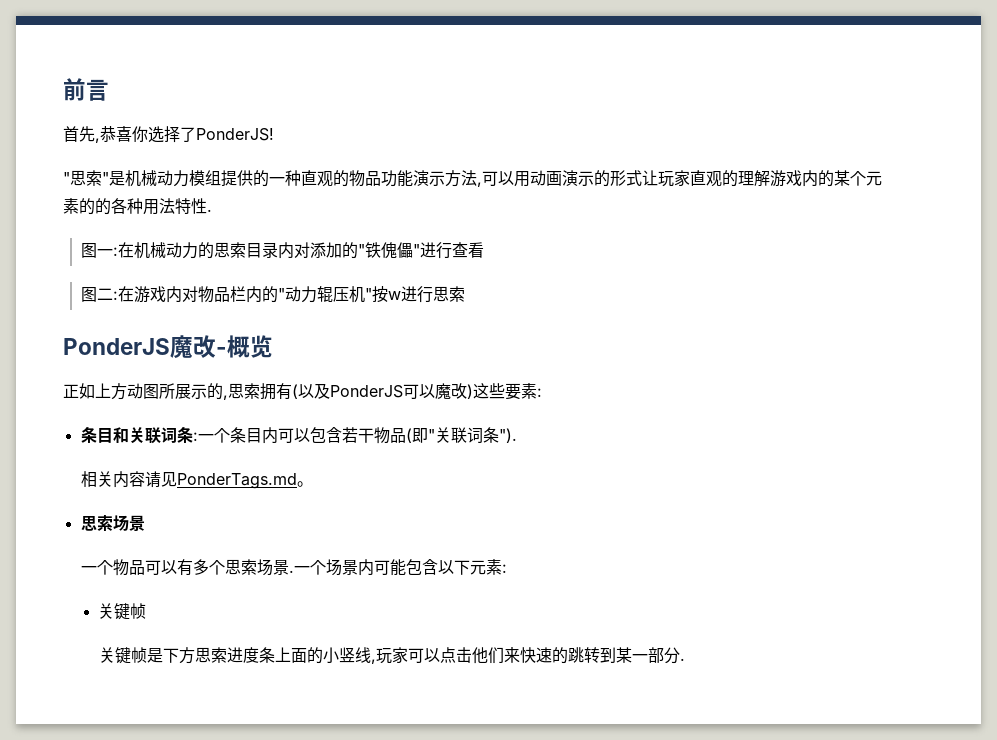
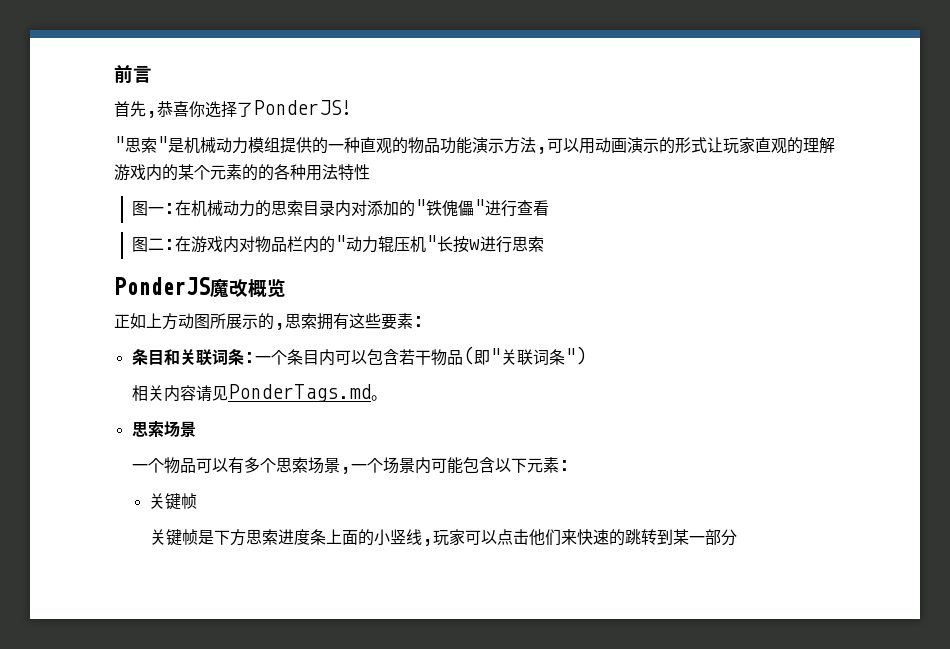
- "思索"是机械动力模组提供的一种直观的物品功能演示方法,可以用动画演示的形式让玩家直观的理解游戏内的某个元素的的各种用法特性.
+ "思索"是机械动力模组提供的一种直观的物品功能演示方法,可以用动画演示的形式让玩家直观的理解游戏内的某个元素的的各种用法特性
- 图二:在游戏内对物品栏内的"动力辊压机"按w进行思索
+ 图二:在游戏内对物品栏内的"动力辊压机"长按w进行思索
- PonderJS魔改-概览
+ PonderJS魔改概览
- 正如上方动图所展示的,思索拥有(以及PonderJS可以魔改)这些要素:
+ 正如上方动图所展示的,思索拥有这些要素:
- 条目和关联词条:一个条目内可以包含若干物品(即"关联词条").
+ 条目和关联词条:一个条目内可以包含若干物品(即"关联词条")
- 一个物品可以有多个思索场景.一个场景内可能包含以下元素:
+ 一个物品可以有多个思索场景,一个场景内可能包含以下元素:
- 关键帧是下方思索进度条上面的小竖线,玩家可以点击他们来快速的跳转到某一部分.
+ 关键帧是下方思索进度条上面的小竖线,玩家可以点击他们来快速的跳转到某一部分

